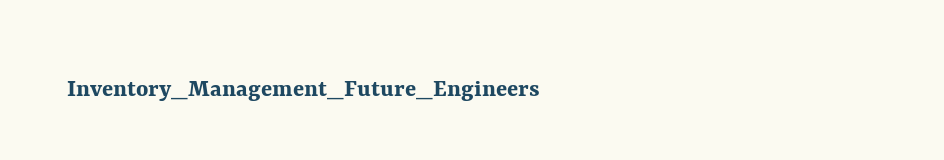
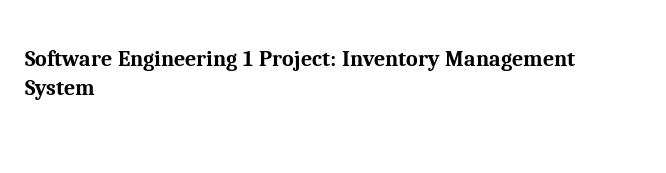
- Inventory_Management_Future_Engineers
+ Software Engineering 1 Project: Inventory Management System

